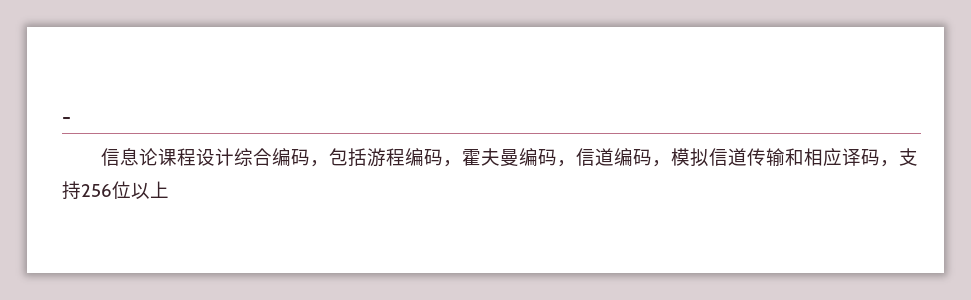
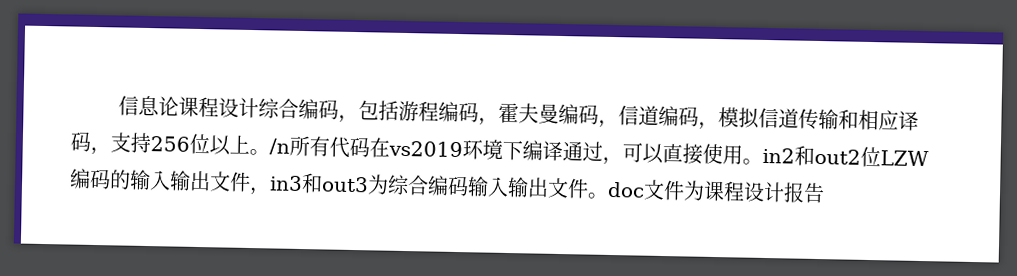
- -
- 信息论课程设计综合编码，包括游程编码，霍夫曼编码，信道编码，模拟信道传输和相应译码，支持256位以上
+ 信息论课程设计综合编码，包括游程编码，霍夫曼编码，信道编码，模拟信道传输和相应译码，支持256位以上。/n所有代码在vs2019环境下编译通过，可以直接使用。in2和out2位LZW编码的输入输出文件，in3和out3为综合编码输入输出文件。doc文件为课程设计报告

